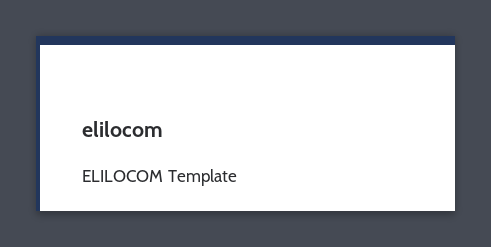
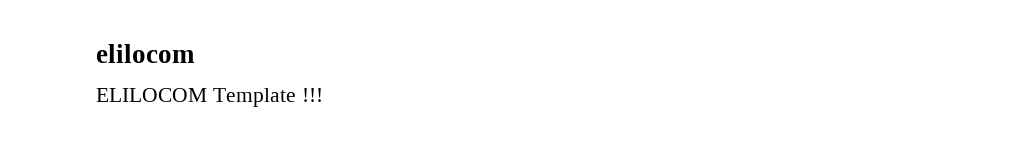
- ELILOCOM Template
+ ELILOCOM Template !!!

